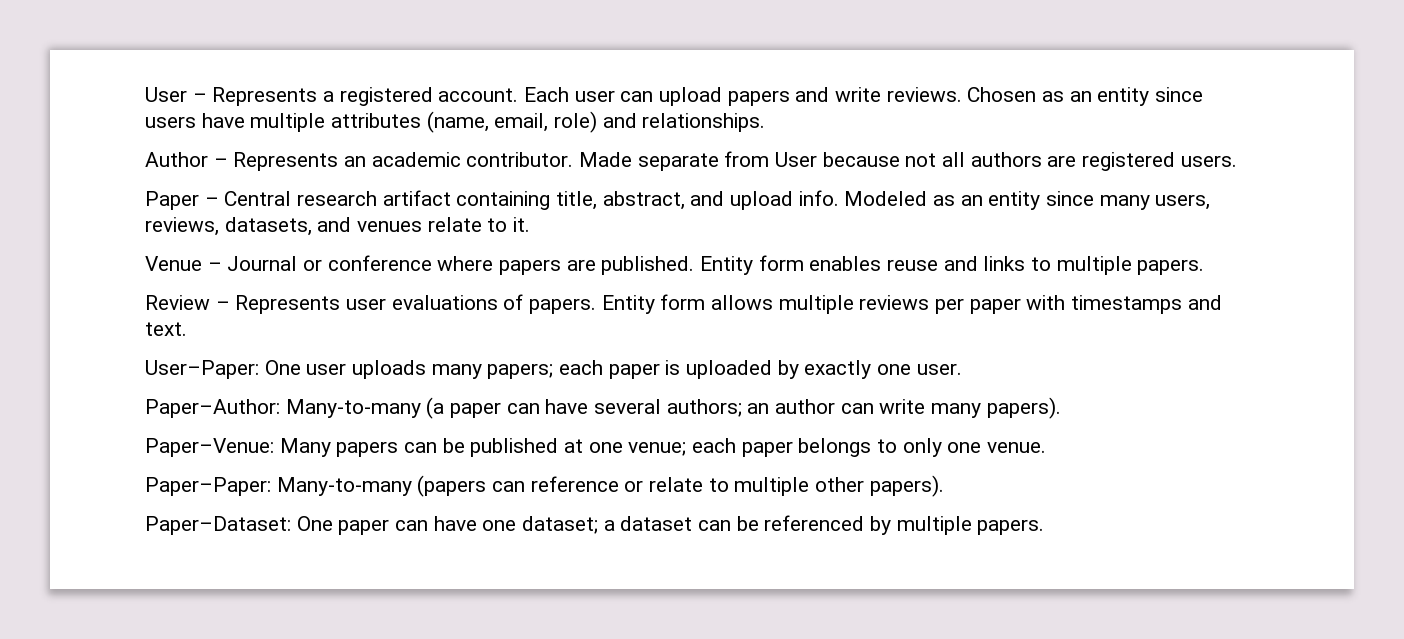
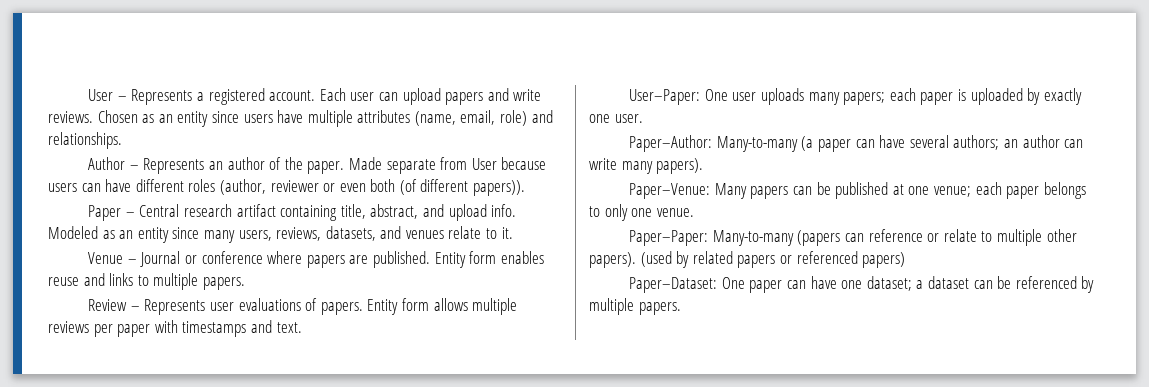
- Author – Represents an academic contributor.
+ Author – Represents an author of the paper.
- Made separate from User because not all authors are registered users.
+ Made separate from User because users can have different roles (author, reviewer or even both (of different papers)).
+ (used by related papers or referenced papers)

